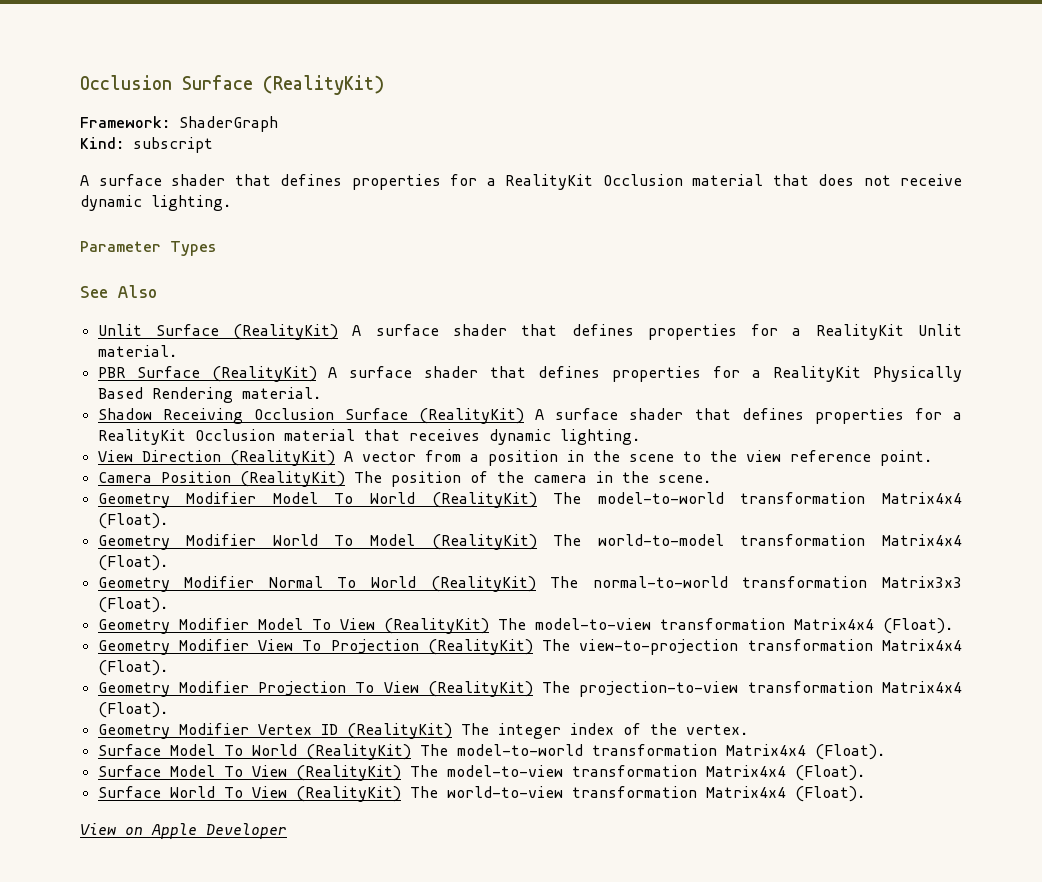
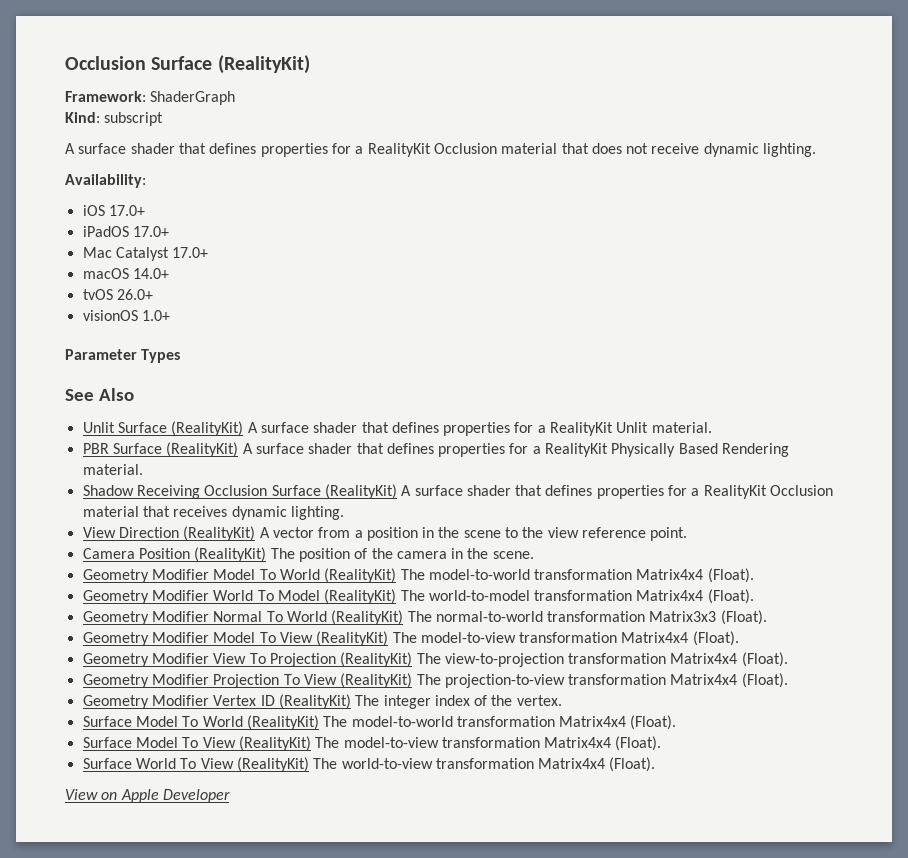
+ Availability:
+ iOS 17.0+
+ iPadOS 17.0+
+ Mac Catalyst 17.0+
+ macOS 14.0+
+ tvOS 26.0+
+ visionOS 1.0+

